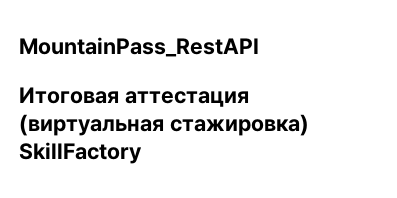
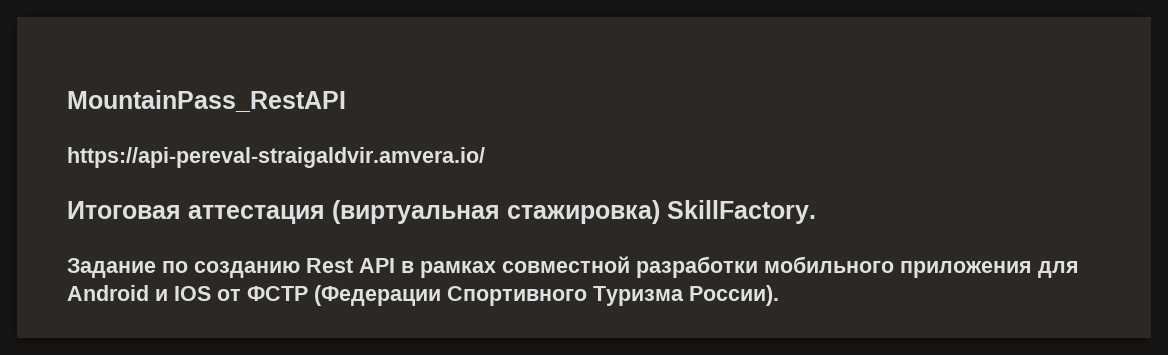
+ https://api-pereval-straigaldvir.amvera.io/
- Итоговая аттестация (виртуальная стажировка) SkillFactory
+ Итоговая аттестация (виртуальная стажировка) SkillFactory.
+ Задание по созданию Rest API в рамках совместной разработки мобильного приложения для Android и IOS от ФСТР (Федерации Спортивного Туризма России).

